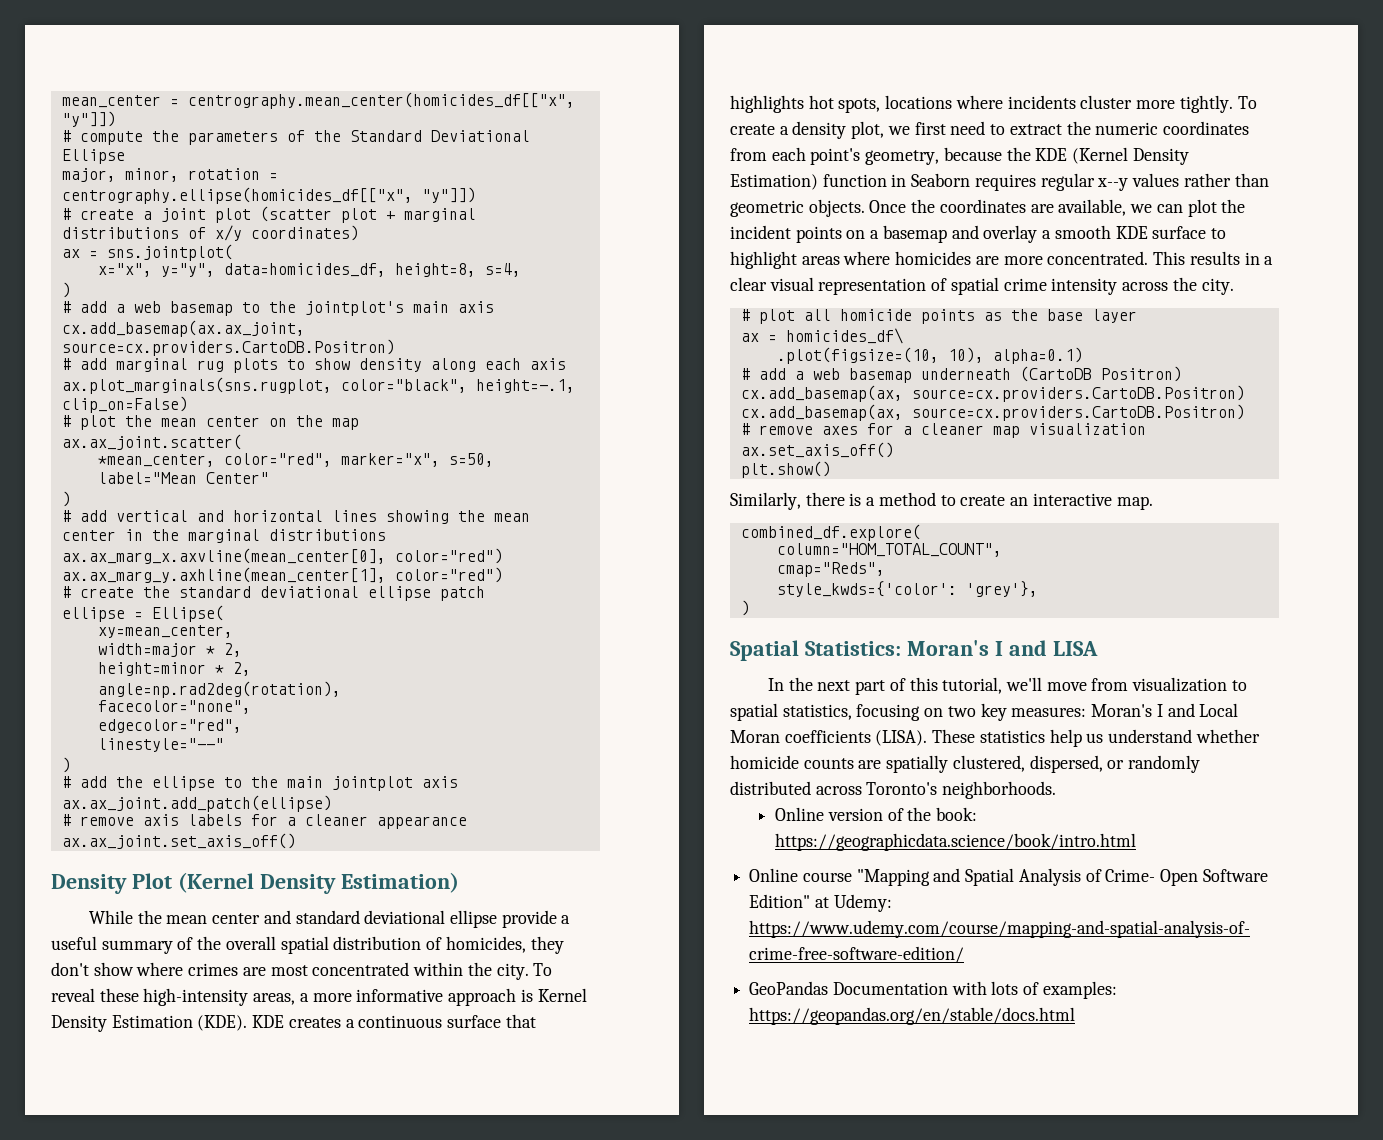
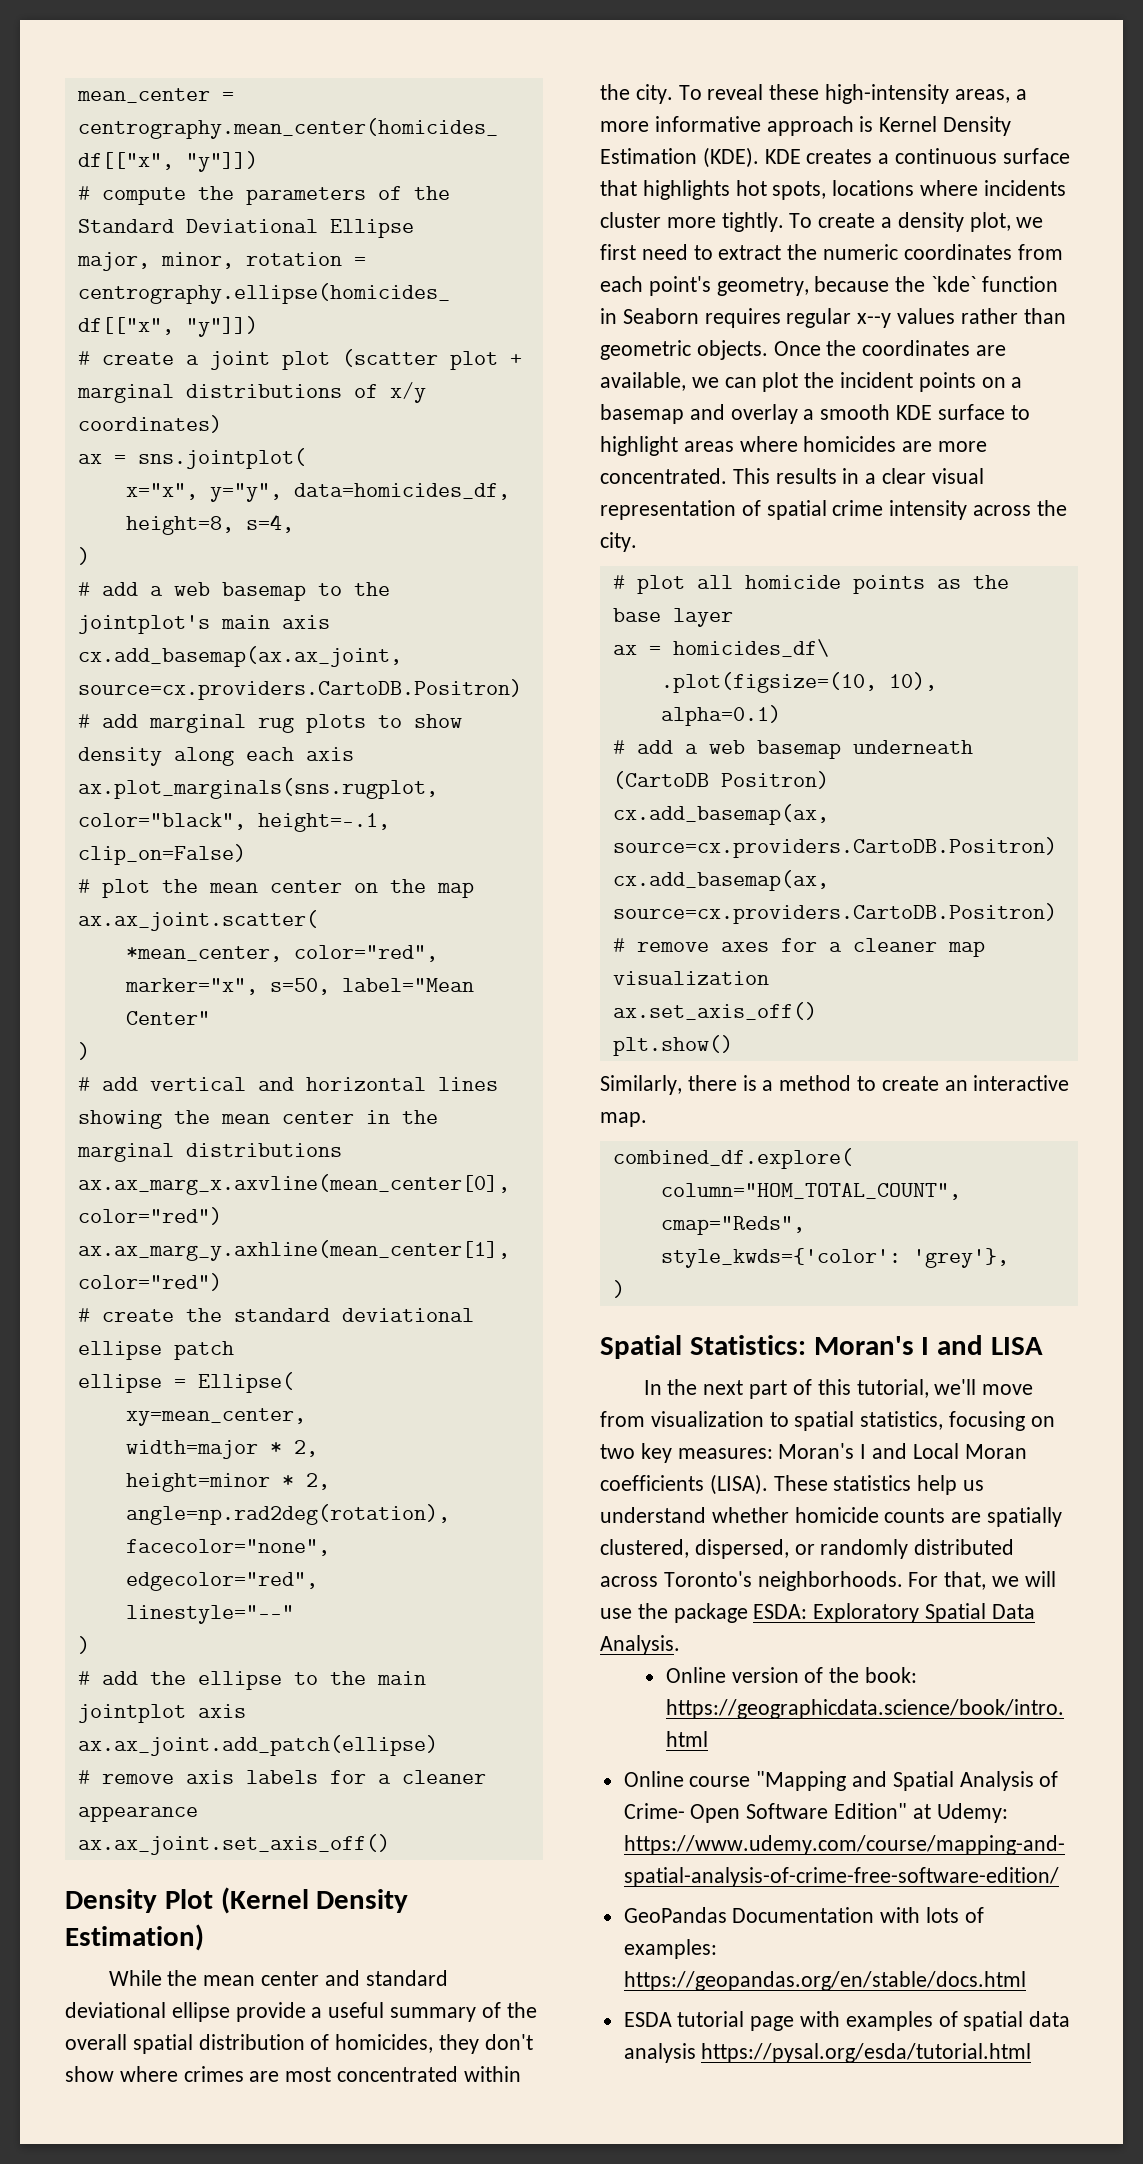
- To create a density plot, we first need to extract the numeric coordinates from each point's geometry, because the KDE (Kernel Density Estimation) function in Seaborn requires regular x--y values rather than geometric objects.
+ To create a density plot, we first need to extract the numeric coordinates from each point's geometry, because the `kde` function in Seaborn requires regular x--y values rather than geometric objects.
+ For that, we will use the package ESDA: Exploratory Spatial Data Analysis.
+ ESDA tutorial page with examples of spatial data analysis https://pysal.org/esda/tutorial.html

